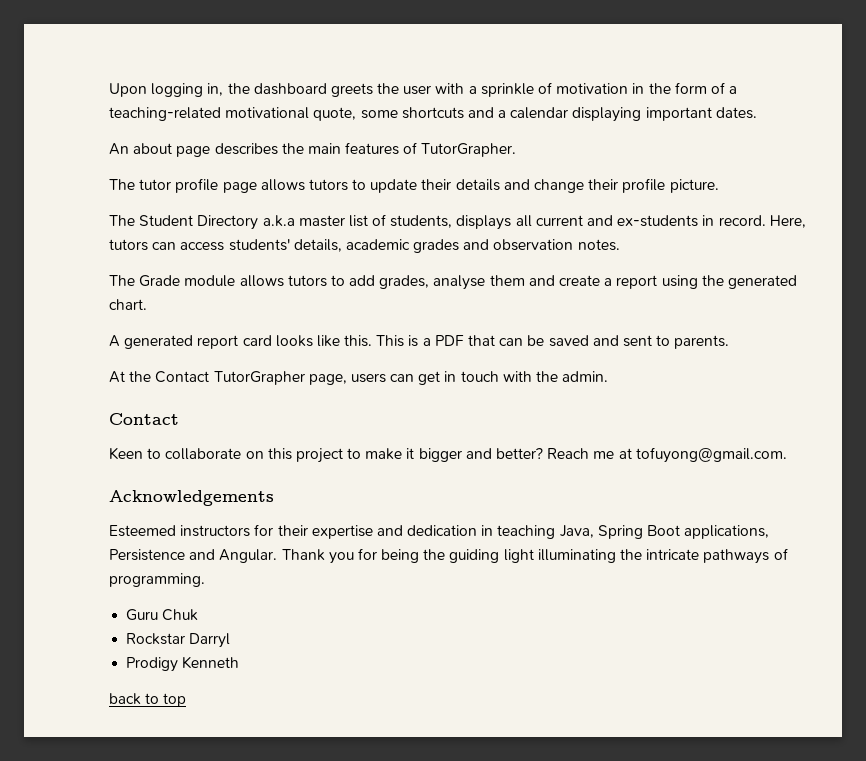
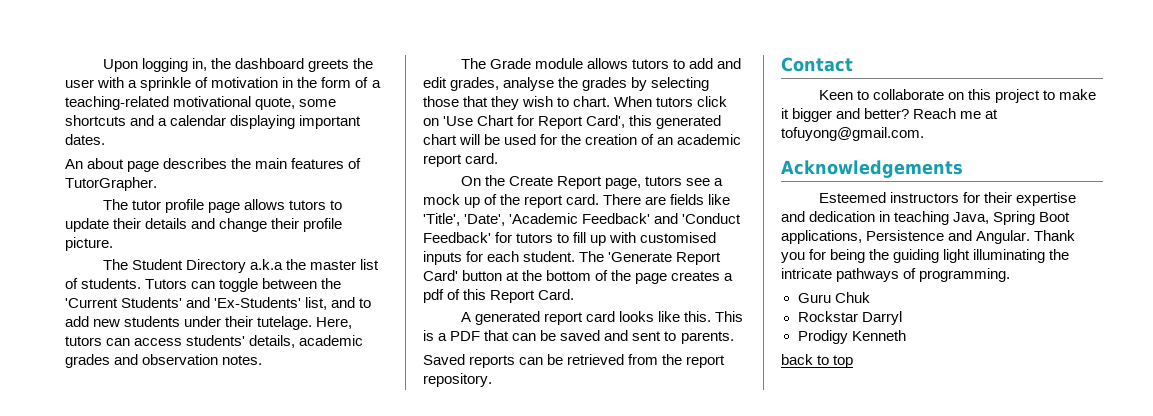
- The Student Directory a.k.a master list of students, displays all current and ex-students in record.
+ The Student Directory a.k.a the master list of students. Tutors can toggle between the 'Current Students' and 'Ex-Students' list, and to add new students under their tutelage.
- The Grade module allows tutors to add grades, analyse them and create a report using the generated chart.
+ The Grade module allows tutors to add and edit grades, analyse the grades by selecting those that they wish to chart. When tutors click on 'Use Chart for Report Card', this generated chart will be used for the creation of an academic report card.
+ On the Create Report page, tutors see a mock up of the report card. There are fields like 'Title', 'Date', 'Academic Feedback' and 'Conduct Feedback' for tutors to fill up with customised inputs for each student. The 'Generate Report Card' button at the bottom of the page creates a pdf of this Report Card.
- At the Contact TutorGrapher page, users can get in touch with the admin.
+ Saved reports can be retrieved from the report repository.

